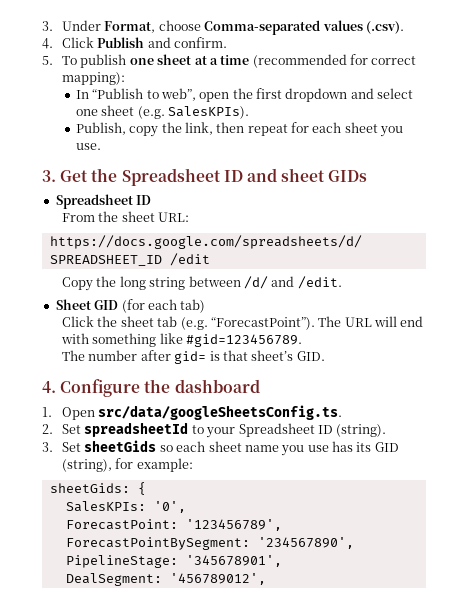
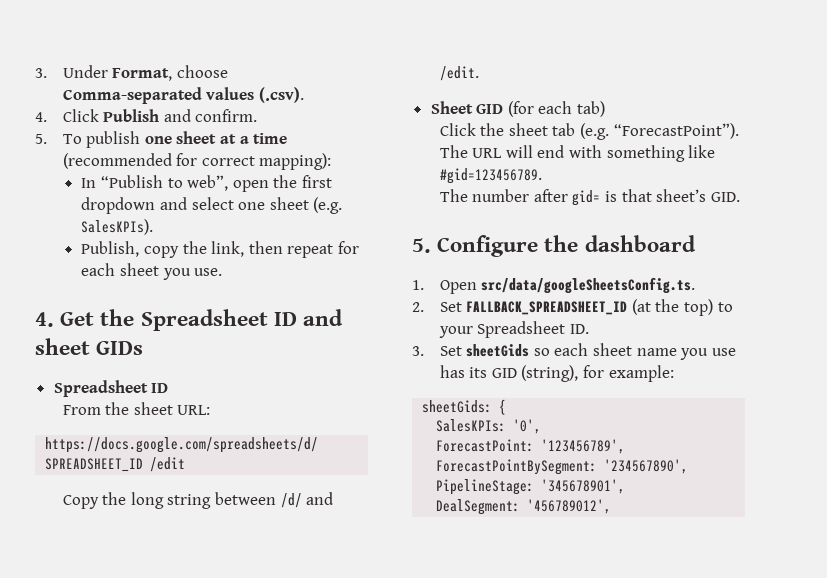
- 3. Get the Spreadsheet ID and sheet GIDs
+ 4. Get the Spreadsheet ID and sheet GIDs
- 4. Configure the dashboard
+ 5. Configure the dashboard
- 2. Set spreadsheetId to your Spreadsheet ID (string).
+ 2. Set FALLBACK_SPREADSHEET_ID (at the top) to your Spreadsheet ID.

